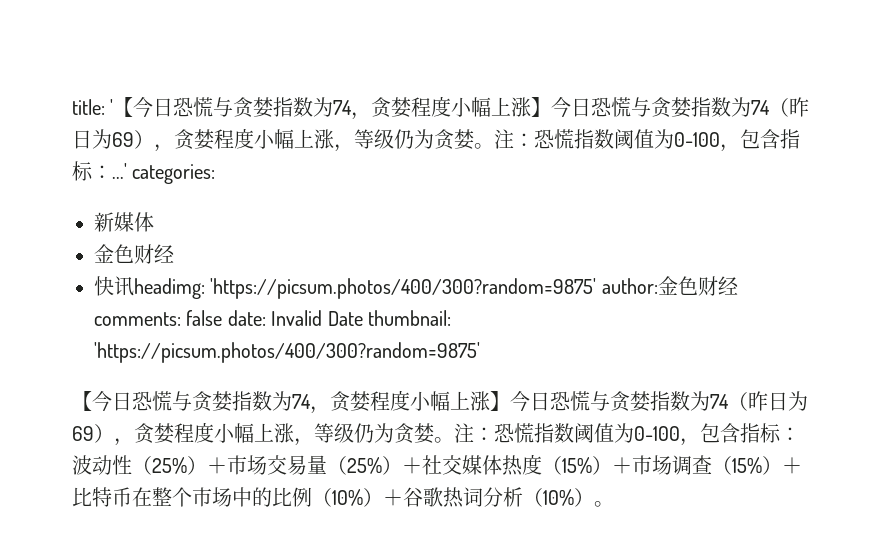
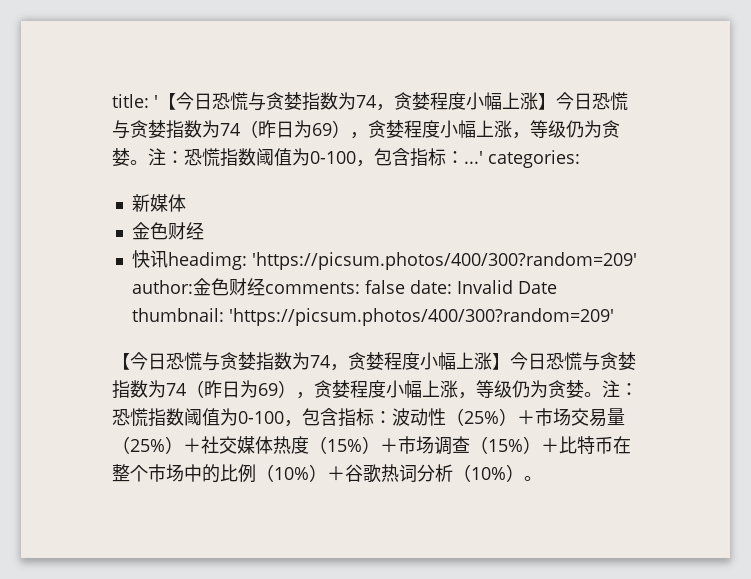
- 快讯headimg: 'https://picsum.photos/400/300?random=9875' author:金色财经comments: false date: Invalid Date thumbnail: 'https://picsum.photos/400/300?random=9875'
+ 快讯headimg: 'https://picsum.photos/400/300?random=209' author:金色财经comments: false date: Invalid Date thumbnail: 'https://picsum.photos/400/300?random=209'

